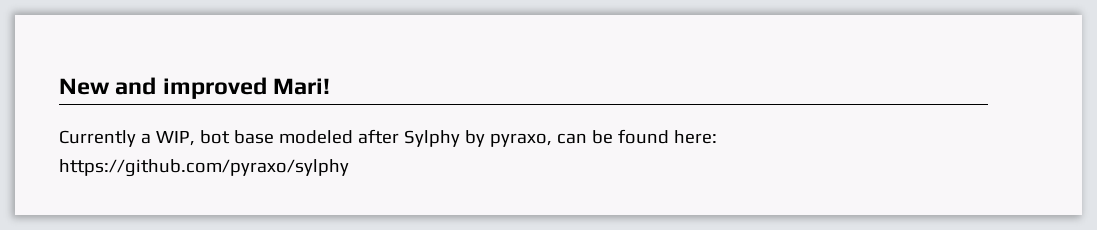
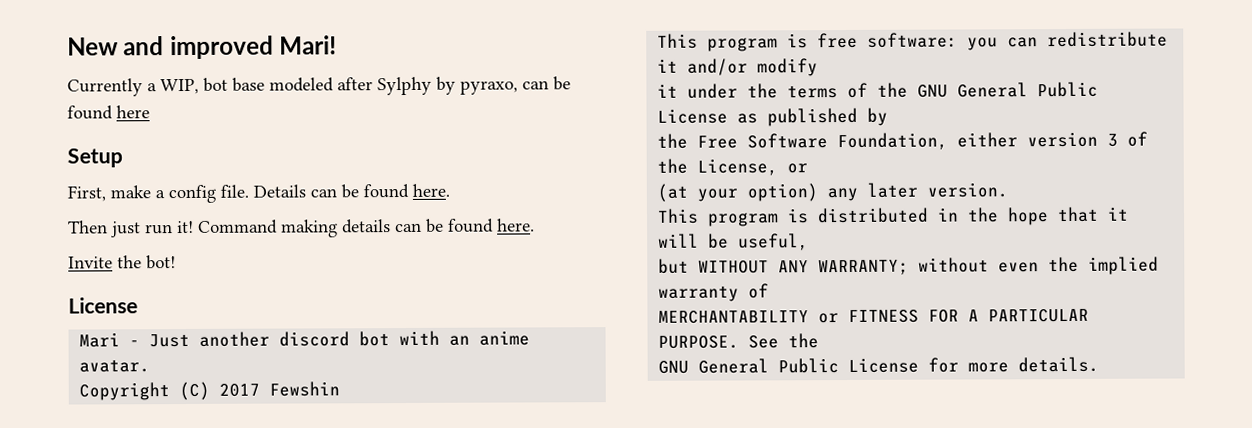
- Currently a WIP, bot base modeled after Sylphy by pyraxo, can be found here: https://github.com/pyraxo/sylphy
+ Currently a WIP, bot base modeled after Sylphy by pyraxo, can be found here
+ Setup
+ First, make a config file. Details can be found here.
+ Then just run it! Command making details can be found here.
+ Invite the bot!
+ License
+ Mari - Just another discord bot with an anime avatar.
+ Copyright (C) 2017 Fewshin
+ This program is free software: you can redistribute it and/or modify
+ it under the terms of the GNU General Public License as published by
+ the Free Software Foundation, either version 3 of the License, or
+ (at your option) any later version.
+ This program is distributed in the hope that it will be useful,
+ but WITHOUT ANY WARRANTY; without even the implied warranty of
+ MERCHANTABILITY or FITNESS FOR A PARTICULAR PURPOSE. See the
+ GNU General Public License for more details.

